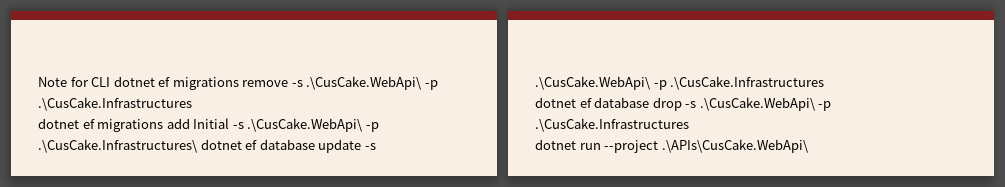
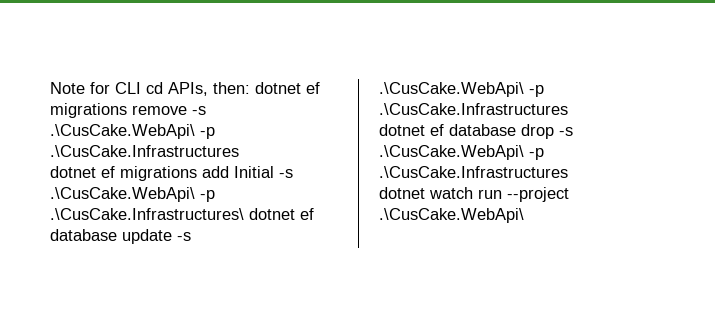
- Note for CLI dotnet ef migrations remove -s .\CusCake.WebApi\ -p .\CusCake.Infrastructures
+ Note for CLI cd APIs, then: dotnet ef migrations remove -s .\CusCake.WebApi\ -p .\CusCake.Infrastructures
- dotnet run --project .\APIs\CusCake.WebApi\
+ dotnet watch run --project .\CusCake.WebApi\

